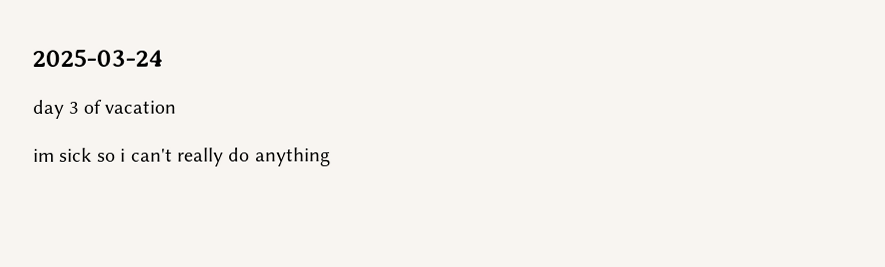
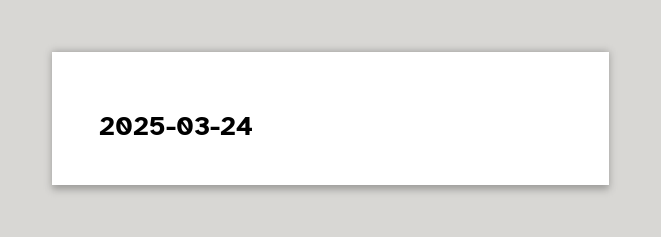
- day 3 of vacation
- im sick so i can't really do anything

